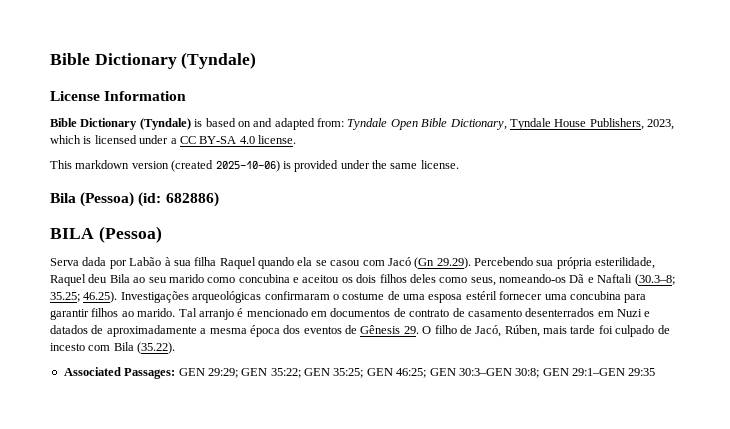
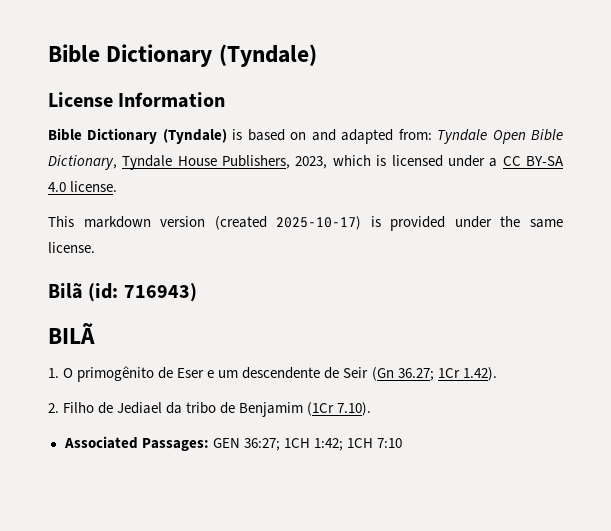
- This markdown version (created 2025-10-06) is provided under the same license.
+ This markdown version (created 2025-10-17) is provided under the same license.
- Bila (Pessoa) (id: 682886)
- BILA (Pessoa)
- Serva dada por Labão à sua filha Raquel quando ela se casou com Jacó (Gn 29.29). Percebendo sua própria esterilidade, Raquel deu Bila ao seu marido como concubina e aceitou os dois filhos deles como seus, nomeando-os Dã e Naftali (30.3–8; 35.25; 46.25). Investigações arqueológicas confirmaram o costume de uma esposa estéril fornecer uma concubina para garantir filhos ao marido. Tal arranjo é mencionado em documentos de contrato de casamento desenterrados em Nuzi e datados de aproximadamente a mesma época dos eventos de Gênesis 29. O filho de Jacó, Rúben, mais tarde foi culpado de incesto com Bila (35.22).
- Associated Passages: GEN 29:29; GEN 35:22; GEN 35:25; GEN 46:25; GEN 30:3–GEN 30:8; GEN 29:1–GEN 29:35
+ Bilã (id: 716943)
+ BILÃ
+ 1. O primogênito de Eser e um descendente de Seir (Gn 36.27; 1Cr 1.42).
+ 2. Filho de Jediael da tribo de Benjamim (1Cr 7.10).
+ Associated Passages: GEN 36:27; 1CH 1:42; 1CH 7:10

